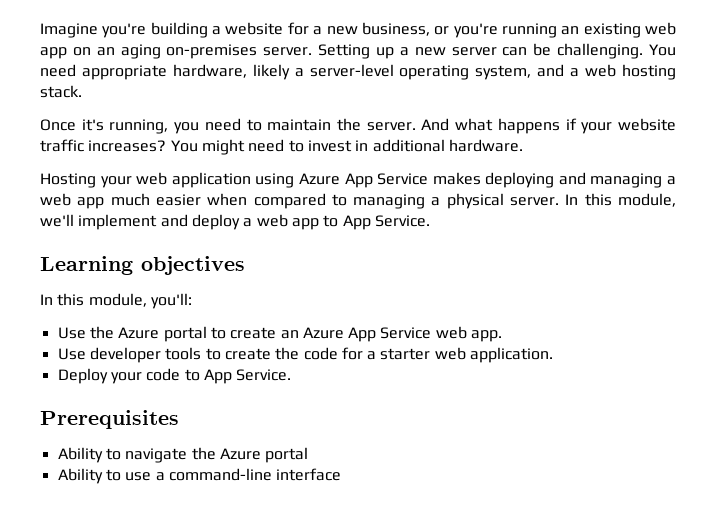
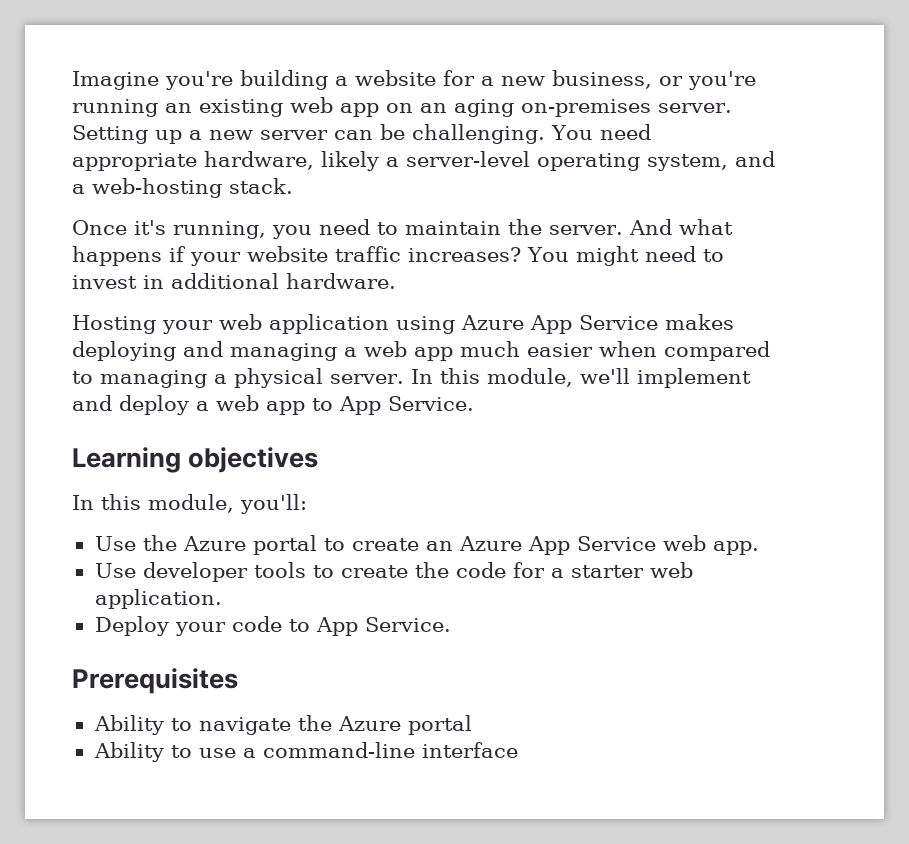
- You need appropriate hardware, likely a server-level operating system, and a web hosting stack.
+ You need appropriate hardware, likely a server-level operating system, and a web-hosting stack.

